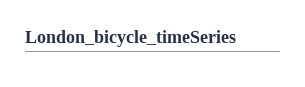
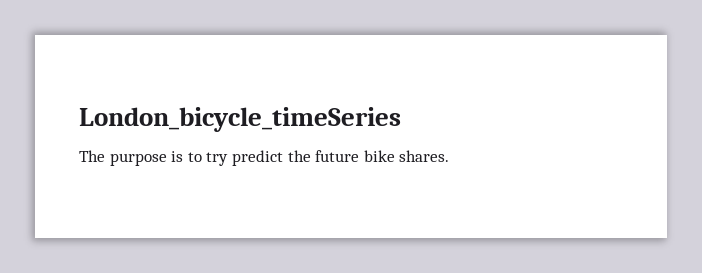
+ The purpose is to try predict the future bike shares.

